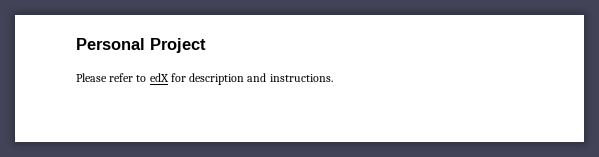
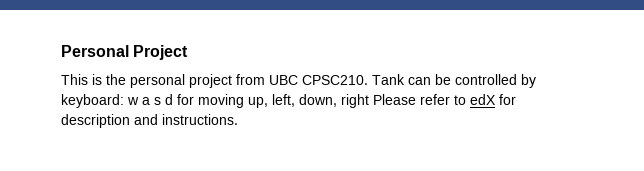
- Please refer to edX for description and instructions.
+ This is the personal project from UBC CPSC210. Tank can be controlled by keyboard: w a s d for moving up, left, down, right Please refer to edX for description and instructions.

